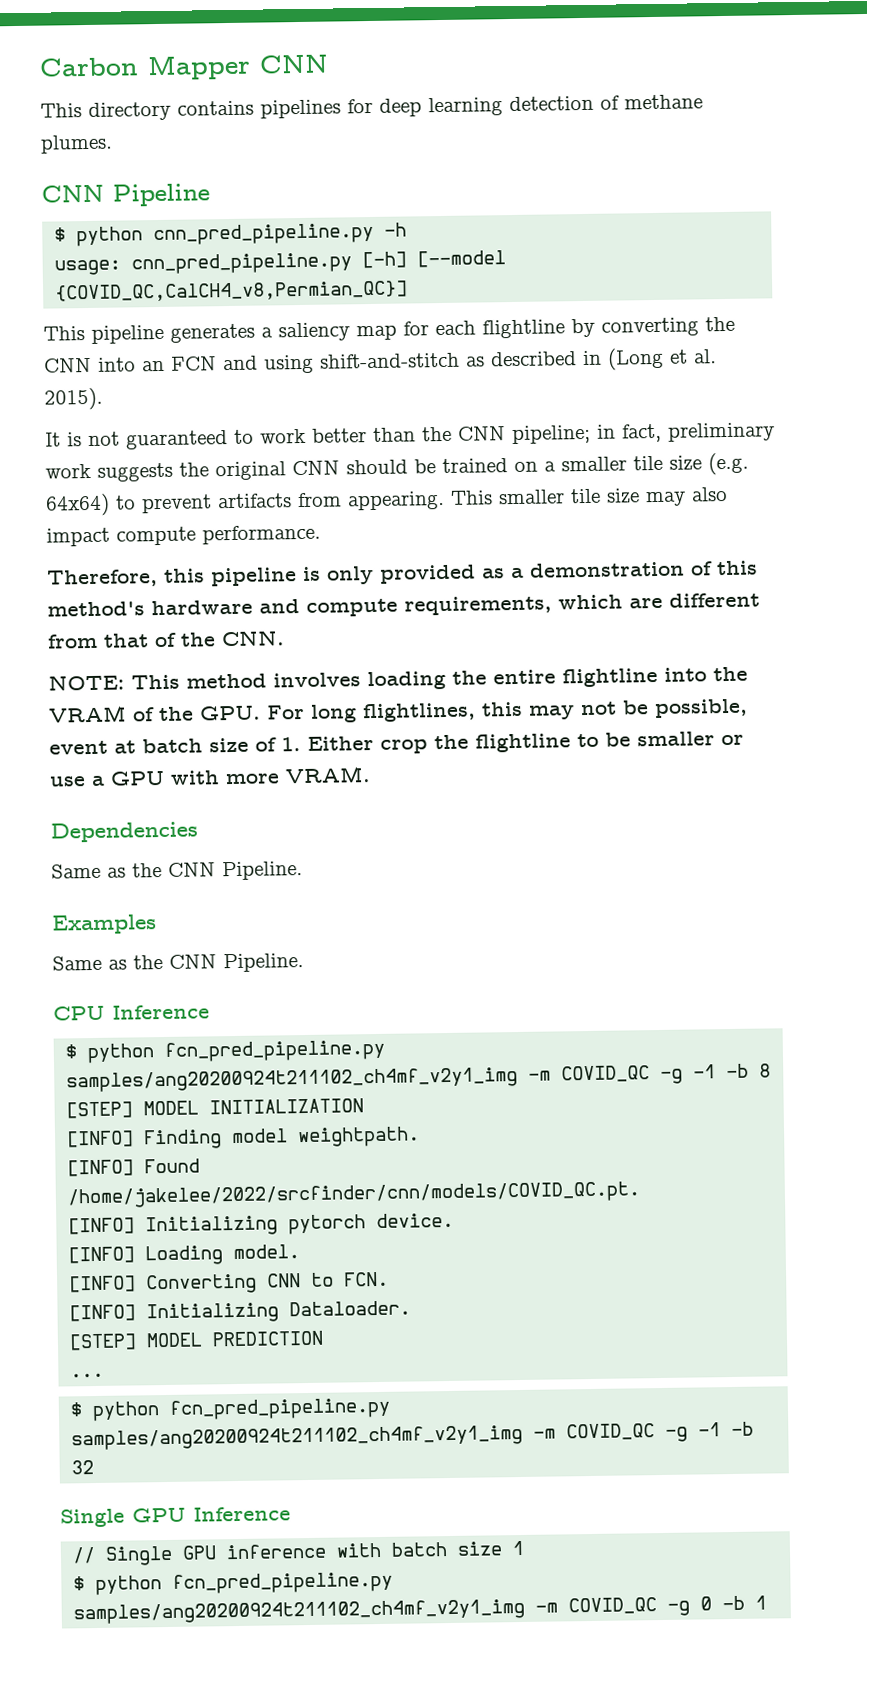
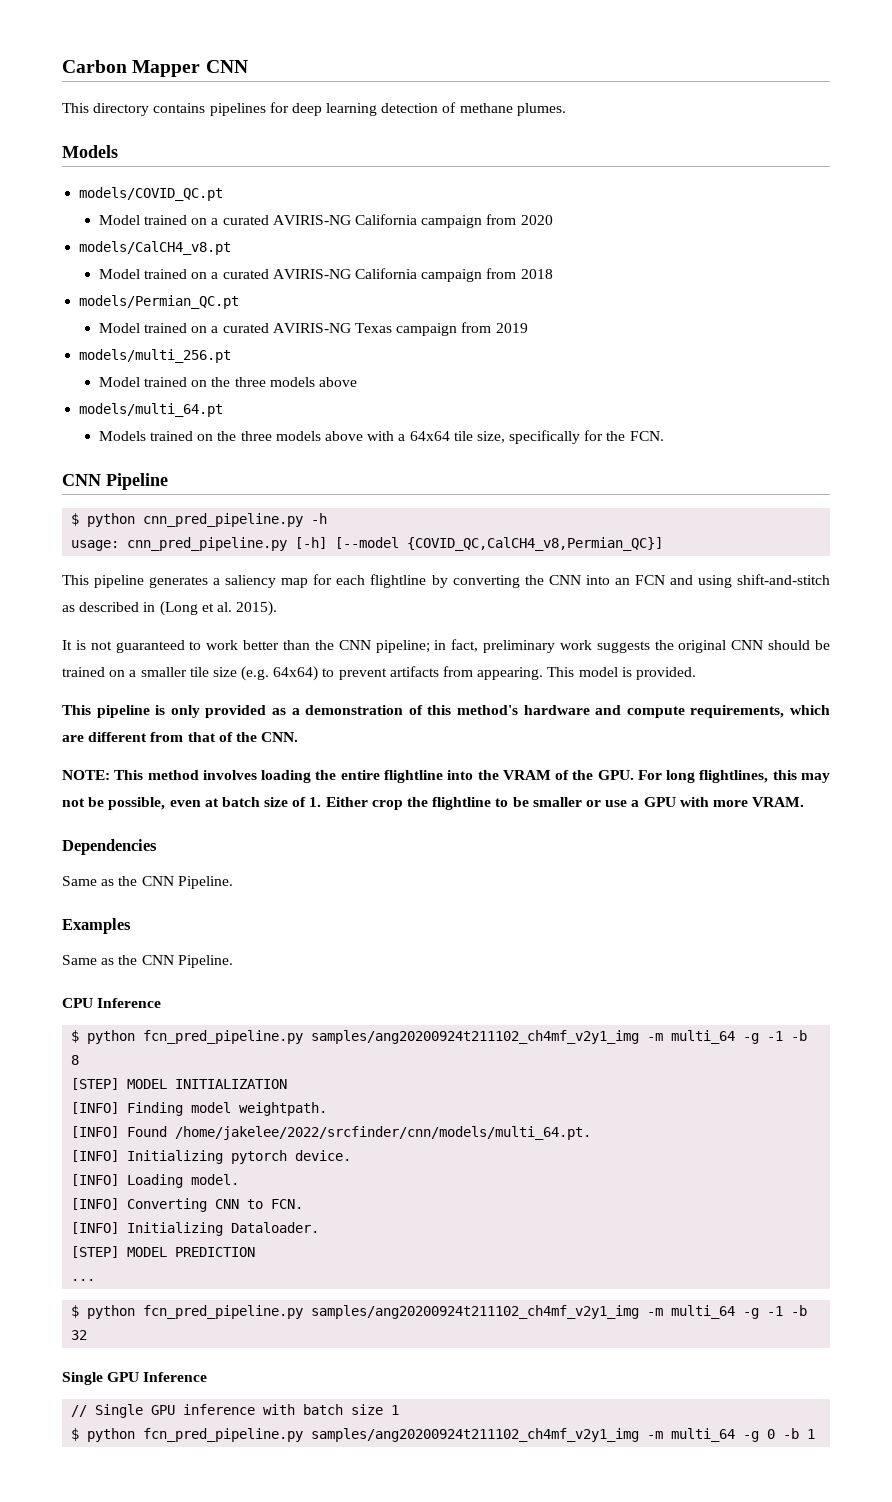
  This directory contains pipelines for deep learning detection of methane plumes.
+ Models
+ models/COVID_QC.pt
+ Model trained on a curated AVIRIS-NG California campaign from 2020
+ models/CalCH4_v8.pt
+ Model trained on a curated AVIRIS-NG California campaign from 2018
+ models/Permian_QC.pt
+ Model trained on a curated AVIRIS-NG Texas campaign from 2019
+ models/multi_256.pt
+ Model trained on the three models above
+ models/multi_64.pt
+ Models trained on the three models above with a 64x64 tile size, specifically for the FCN.
- This smaller tile size may also impact compute performance.
- Therefore, this pipeline is only provided as a demonstration of this method's hardware and compute requirements, which are different from that of the CNN.
+ This model is provided.
+ This pipeline is only provided as a demonstration of this method's hardware and compute requirements, which are different from that of the CNN.
- NOTE: This method involves loading the entire flightline into the VRAM of the GPU. For long flightlines, this may not be possible, event at batch size of 1. Either crop the flightline to be smaller or use a GPU with more VRAM.
+ NOTE: This method involves loading the entire flightline into the VRAM of the GPU. For long flightlines, this may not be possible, even at batch size of 1. Either crop the flightline to be smaller or use a GPU with more VRAM.
- $ python fcn_pred_pipeline.py samples/ang20200924t211102_ch4mf_v2y1_img -m COVID_QC -g -1 -b 8
+ $ python fcn_pred_pipeline.py samples/ang20200924t211102_ch4mf_v2y1_img -m multi_64 -g -1 -b 8
- [INFO] Found /home/jakelee/2022/srcfinder/cnn/models/COVID_QC.pt.
+ [INFO] Found /home/jakelee/2022/srcfinder/cnn/models/multi_64.pt.
- $ python fcn_pred_pipeline.py samples/ang20200924t211102_ch4mf_v2y1_img -m COVID_QC -g -1 -b 32
+ $ python fcn_pred_pipeline.py samples/ang20200924t211102_ch4mf_v2y1_img -m multi_64 -g -1 -b 32
- $ python fcn_pred_pipeline.py samples/ang20200924t211102_ch4mf_v2y1_img -m COVID_QC -g 0 -b 1
+ $ python fcn_pred_pipeline.py samples/ang20200924t211102_ch4mf_v2y1_img -m multi_64 -g 0 -b 1

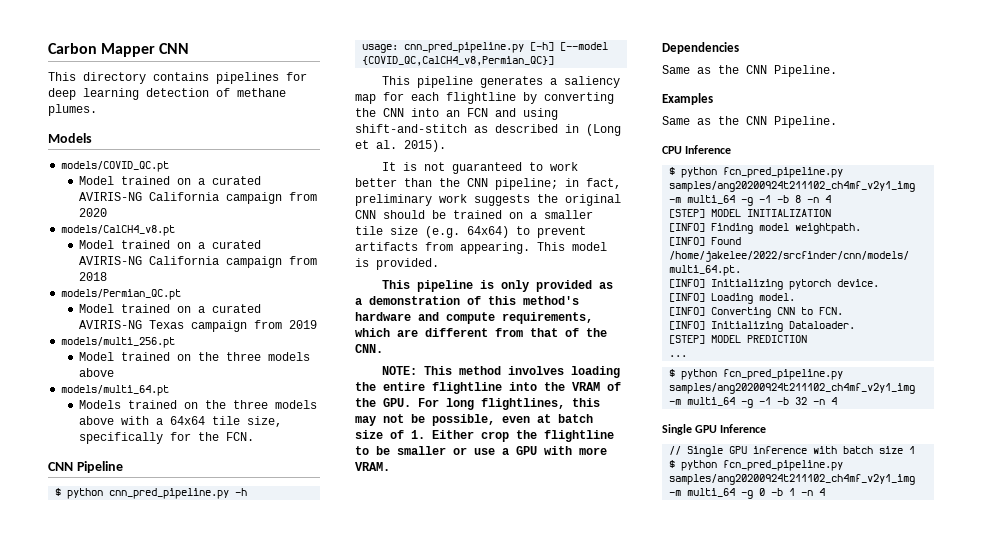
- $ python fcn_pred_pipeline.py samples/ang20200924t211102_ch4mf_v2y1_img -m multi_64 -g -1 -b 8
+ $ python fcn_pred_pipeline.py samples/ang20200924t211102_ch4mf_v2y1_img -m multi_64 -g -1 -b 8 -n 4
- $ python fcn_pred_pipeline.py samples/ang20200924t211102_ch4mf_v2y1_img -m multi_64 -g -1 -b 32
+ $ python fcn_pred_pipeline.py samples/ang20200924t211102_ch4mf_v2y1_img -m multi_64 -g -1 -b 32 -n 4
- $ python fcn_pred_pipeline.py samples/ang20200924t211102_ch4mf_v2y1_img -m multi_64 -g 0 -b 1
+ $ python fcn_pred_pipeline.py samples/ang20200924t211102_ch4mf_v2y1_img -m multi_64 -g 0 -b 1 -n 4

